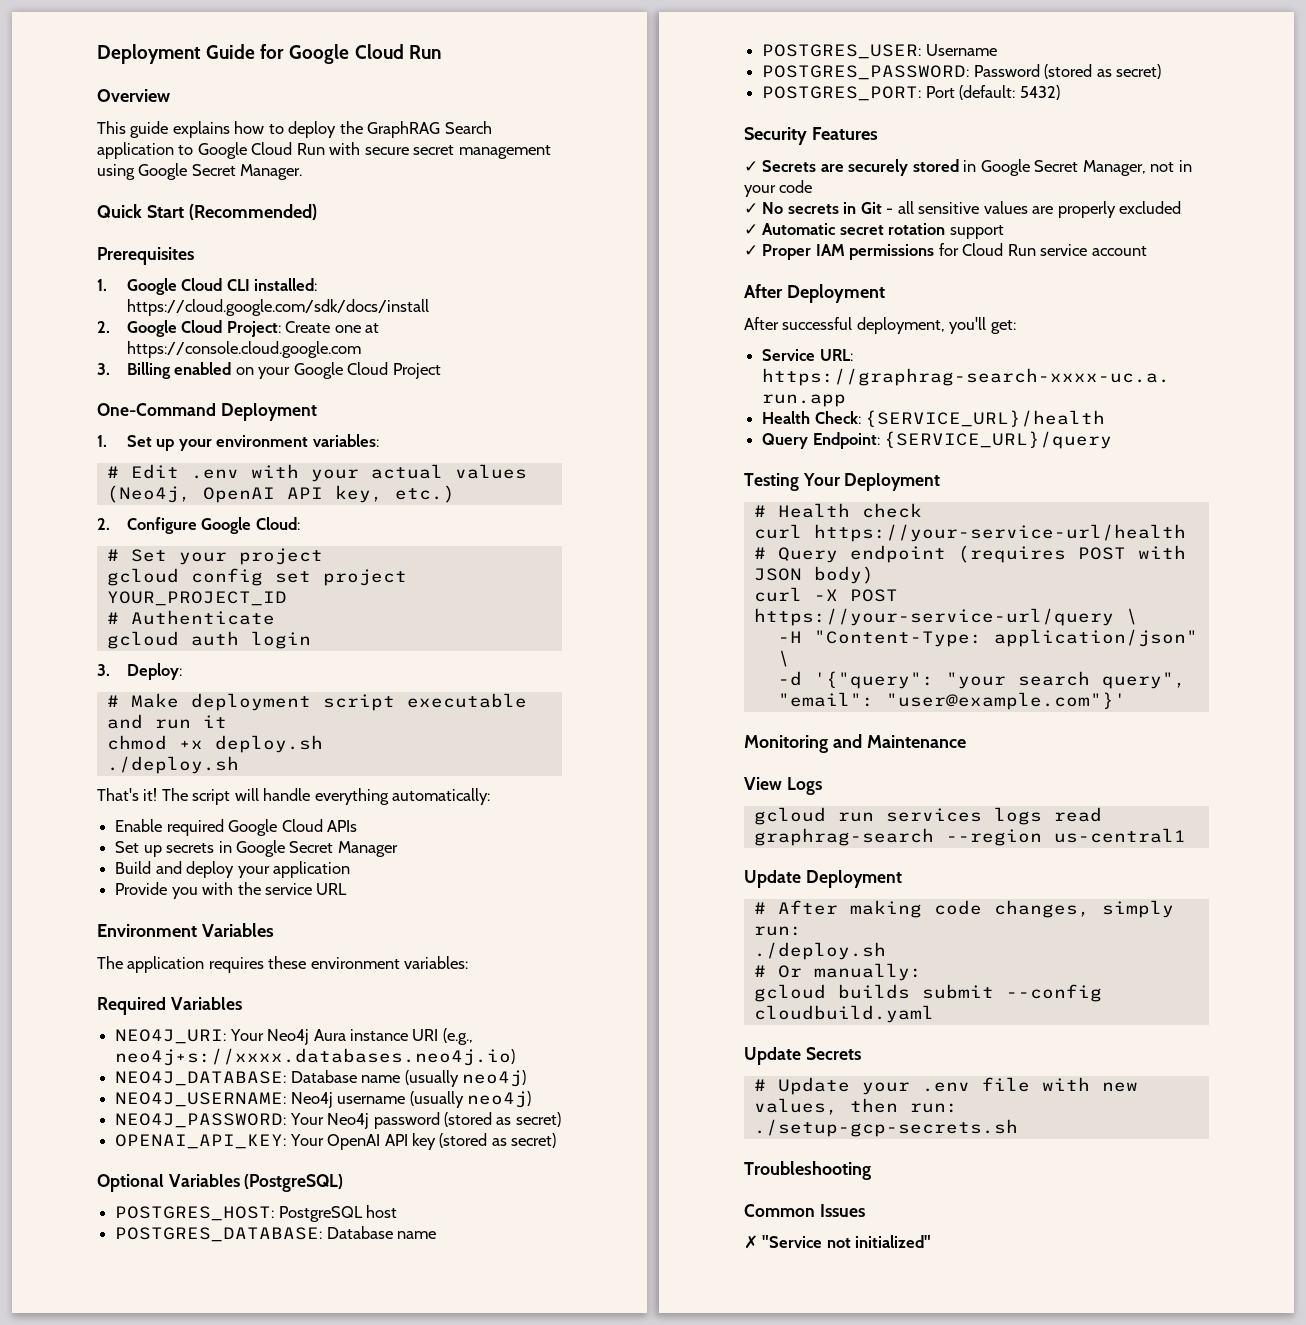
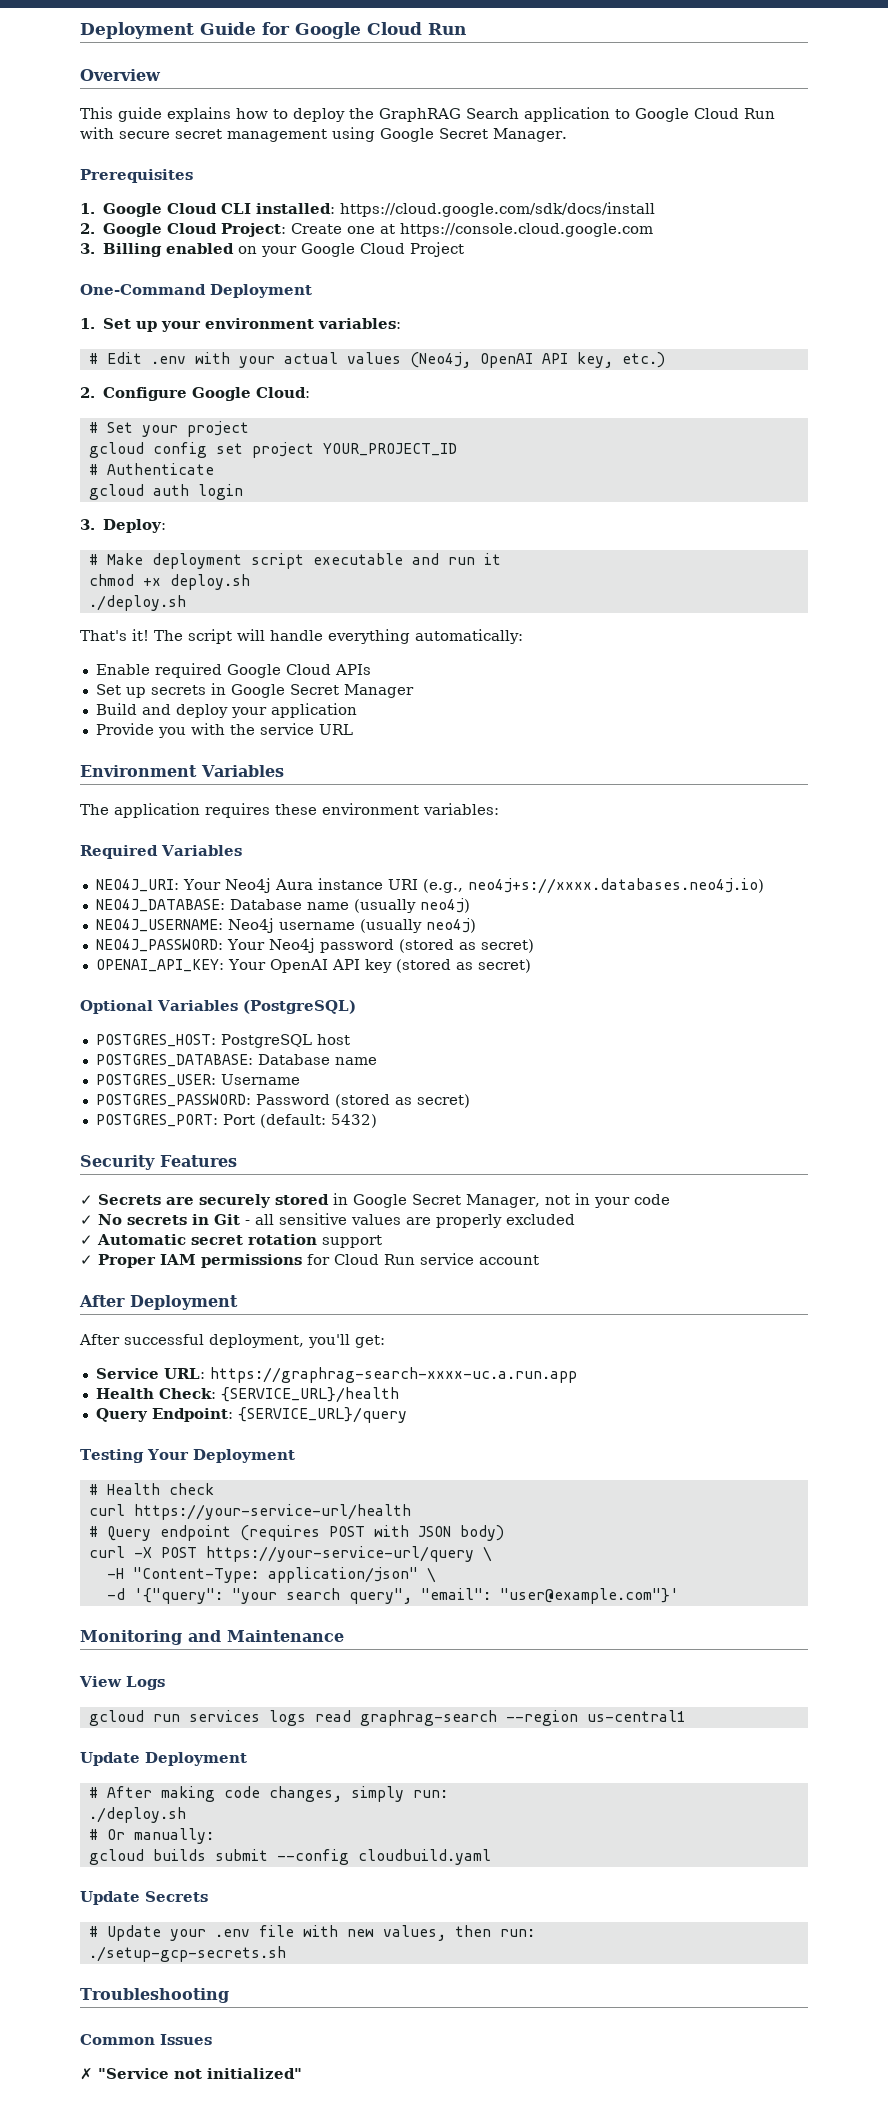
- Quick Start (Recommended)

